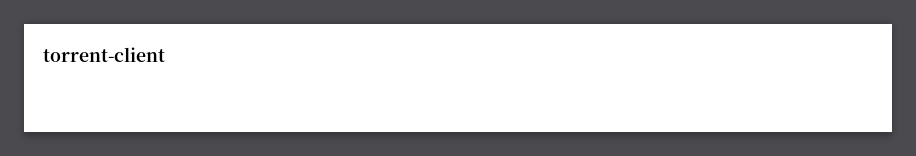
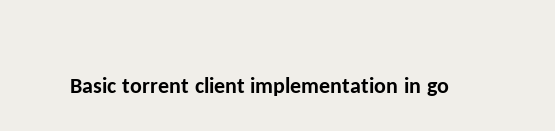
- torrent-client
+ Basic torrent client implementation in go

